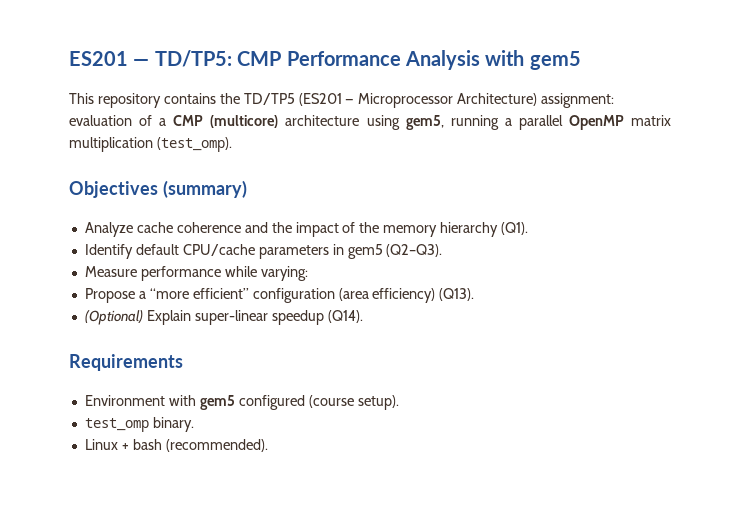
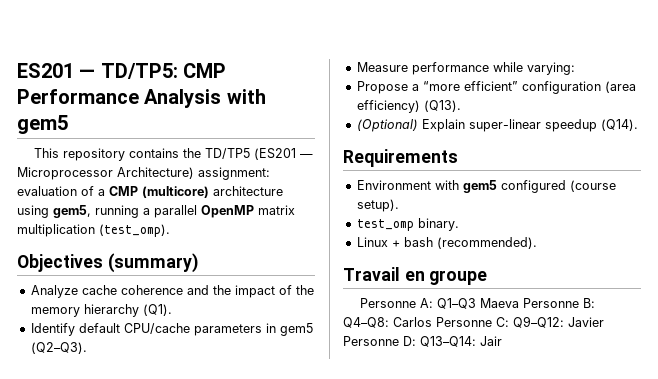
+ Travail en groupe
+ Personne A: Q1–Q3 Maeva Personne B: Q4–Q8: Carlos Personne C: Q9–Q12: Javier Personne D: Q13–Q14: Jair

